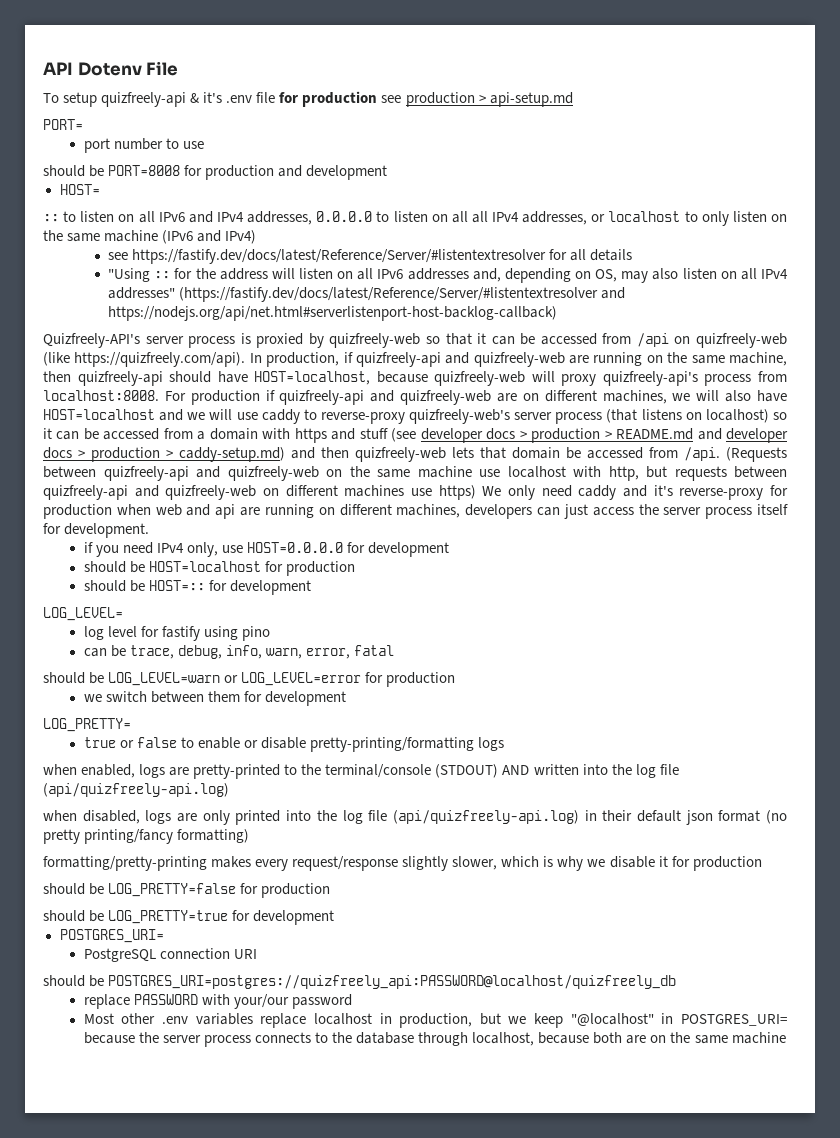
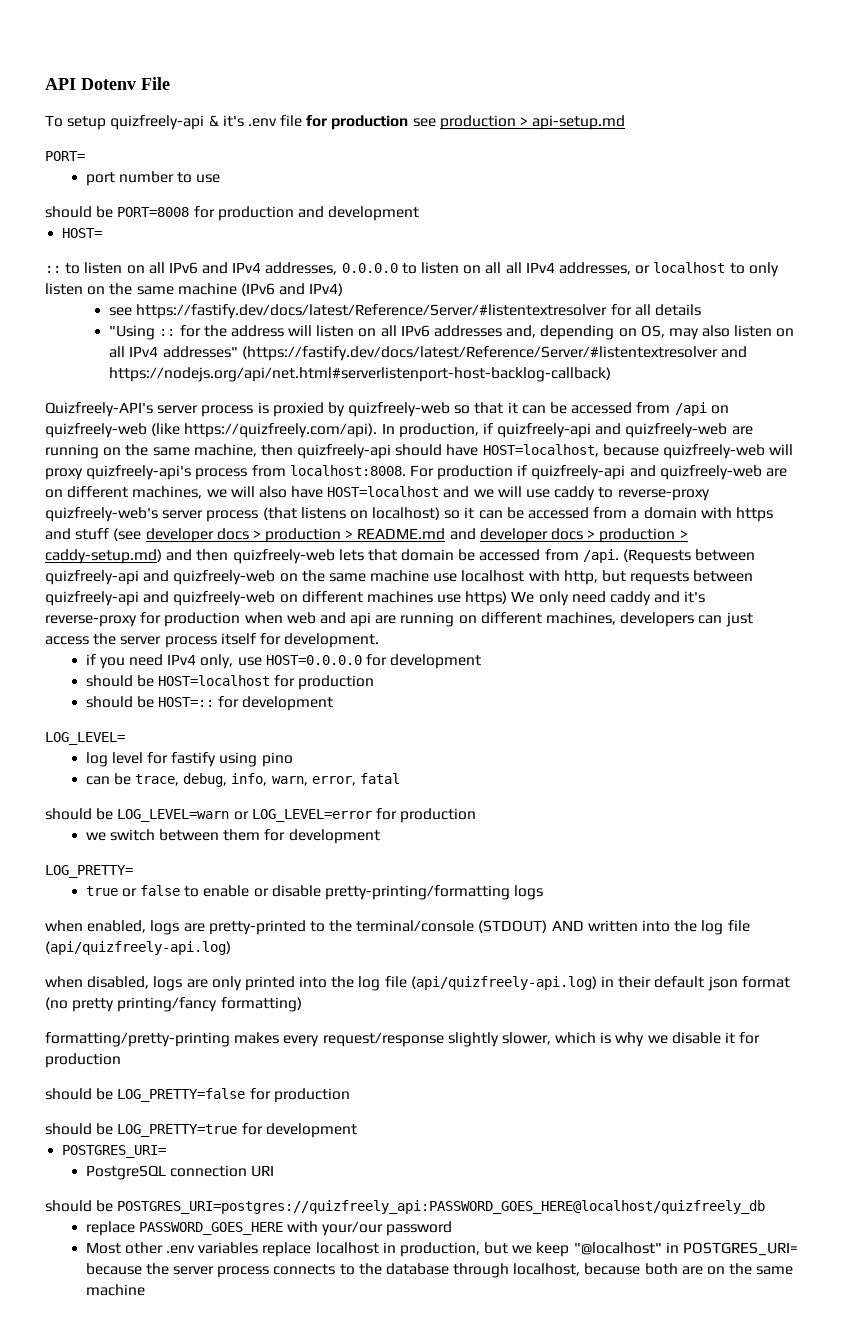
- should be POSTGRES_URI=postgres://quizfreely_api:PASSWORD@localhost/quizfreely_db
- replace PASSWORD with your/our password
+ should be POSTGRES_URI=postgres://quizfreely_api:PASSWORD_GOES_HERE@localhost/quizfreely_db
+ replace PASSWORD_GOES_HERE with your/our password

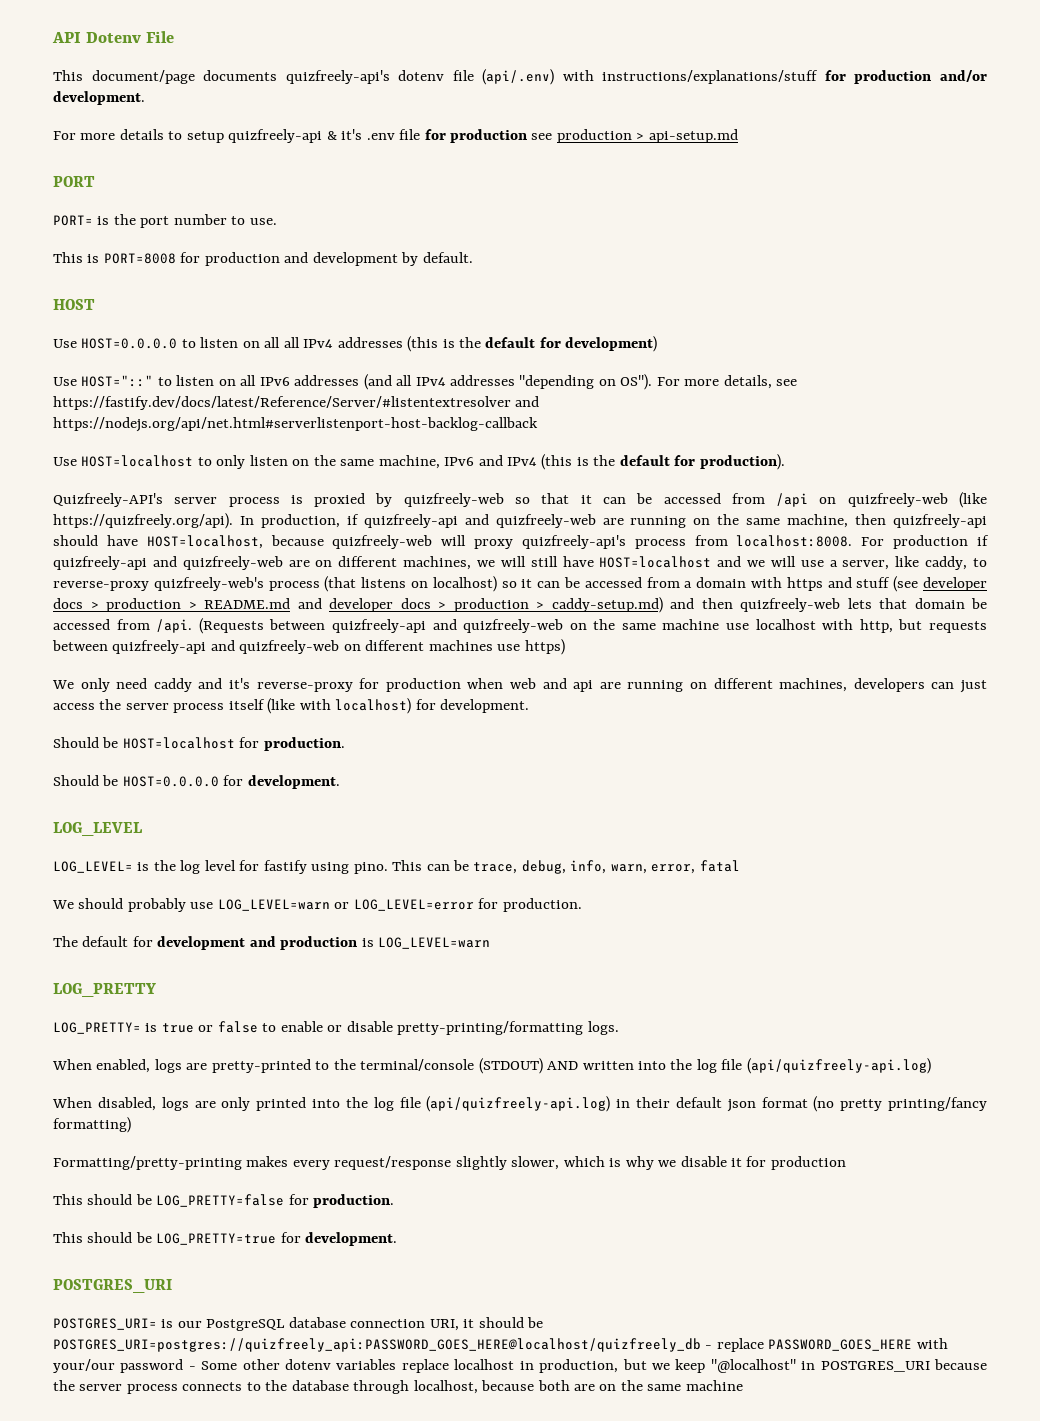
- To setup quizfreely-api & it's .env file for production see production > api-setup.md
+ This document/page documents quizfreely-api's dotenv file (api/.env) with instructions/explanations/stuff for production and/or development.
+ For more details to setup quizfreely-api & it's .env file for production see production > api-setup.md
+ PORT
- PORT=
- port number to use
- should be PORT=8008 for production and development
- HOST=
- :: to listen on all IPv6 and IPv4 addresses, 0.0.0.0 to listen on all all IPv4 addresses, or localhost to only listen on the same machine (IPv6 and IPv4)
- see https://fastify.dev/docs/latest/Reference/Server/#listentextresolver for all details
- "Using :: for the address will listen on all IPv6 addresses and, depending on OS, may also listen on all IPv4 addresses" (https://fastify.dev/docs/latest/Reference/Server/#listentextresolver and https://nodejs.org/api/net.html#serverlistenport-host-backlog-callback)
+ PORT= is the port number to use.
+ This is PORT=8008 for production and development by default.
+ HOST
+ Use HOST=0.0.0.0 to listen on all all IPv4 addresses (this is the default for development)
+ Use HOST="::" to listen on all IPv6 addresses (and all IPv4 addresses "depending on OS"). For more details, see https://fastify.dev/docs/latest/Reference/Server/#listentextresolver and https://nodejs.org/api/net.html#serverlistenport-host-backlog-callback
+ Use HOST=localhost to only listen on the same machine, IPv6 and IPv4 (this is the default for production).
- Quizfreely-API's server process is proxied by quizfreely-web so that it can be accessed from /api on quizfreely-web (like https://quizfreely.com/api). In production, if quizfreely-api and quizfreely-web are running on the same machine, then quizfreely-api should have HOST=localhost, because quizfreely-web will proxy quizfreely-api's process from localhost:8008.
+ Quizfreely-API's server process is proxied by quizfreely-web so that it can be accessed from /api on quizfreely-web (like https://quizfreely.org/api). In production, if quizfreely-api and quizfreely-web are running on the same machine, then quizfreely-api should have HOST=localhost, because quizfreely-web will proxy quizfreely-api's process from localhost:8008.
- For production if quizfreely-api and quizfreely-web are on different machines, we will also have HOST=localhost and we will use caddy to reverse-proxy quizfreely-web's server process (that listens on localhost) so it can be accessed from a domain with https and stuff (see developer docs > production > README.md and developer docs > production > caddy-setup.md) and then quizfreely-web lets that domain be accessed from /api.
+ For production if quizfreely-api and quizfreely-web are on different machines, we will still have HOST=localhost and we will use a server, like caddy, to reverse-proxy quizfreely-web's process (that listens on localhost) so it can be accessed from a domain with https and stuff (see developer docs > production > README.md and developer docs > production > caddy-setup.md) and then quizfreely-web lets that domain be accessed from /api.
- (Requests between quizfreely-api and quizfreely-web on the same machine use localhost with http, but requests between quizfreely-api and quizfreely-web on different machines use https) We only need caddy and it's reverse-proxy for production when web and api are running on different machines, developers can just access the server process itself for development.
- if you need IPv4 only, use HOST=0.0.0.0 for development
- should be HOST=localhost for production
- should be HOST=:: for development
+ (Requests between quizfreely-api and quizfreely-web on the same machine use localhost with http, but requests between quizfreely-api and quizfreely-web on different machines use https)
+ We only need caddy and it's reverse-proxy for production when web and api are running on different machines, developers can just access the server process itself (like with localhost) for development.
+ Should be HOST=localhost for production.
+ Should be HOST=0.0.0.0 for development.
+ LOG_LEVEL
- LOG_LEVEL=
- log level for fastify using pino
- can be trace, debug, info, warn, error, fatal
+ LOG_LEVEL= is the log level for fastify using pino. This can be trace, debug, info, warn, error, fatal
- should be LOG_LEVEL=warn or LOG_LEVEL=error for production
- we switch between them for development
+ We should probably use LOG_LEVEL=warn or LOG_LEVEL=error for production.
+ The default for development and production is LOG_LEVEL=warn
+ LOG_PRETTY
- LOG_PRETTY=
- true or false to enable or disable pretty-printing/formatting logs
- when enabled, logs are pretty-printed to the terminal/console (STDOUT) AND written into the log file (api/quizfreely-api.log)
+ LOG_PRETTY= is true or false to enable or disable pretty-printing/formatting logs.
+ When enabled, logs are pretty-printed to the terminal/console (STDOUT) AND written into the log file (api/quizfreely-api.log)
- when disabled, logs are only printed into the log file (api/quizfreely-api.log) in their default json format (no pretty printing/fancy formatting)
+ When disabled, logs are only printed into the log file (api/quizfreely-api.log) in their default json format (no pretty printing/fancy formatting)
- formatting/pretty-printing makes every request/response slightly slower, which is why we disable it for production
+ Formatting/pretty-printing makes every request/response slightly slower, which is why we disable it for production
- should be LOG_PRETTY=false for production
- should be LOG_PRETTY=true for development
- POSTGRES_URI=
- PostgreSQL connection URI
- should be POSTGRES_URI=postgres://quizfreely_api:PASSWORD_GOES_HERE@localhost/quizfreely_db
- replace PASSWORD_GOES_HERE with your/our password
- Most other .env variables replace localhost in production, but we keep "@localhost" in POSTGRES_URI= because the server process connects to the database through localhost, because both are on the same machine
+ This should be LOG_PRETTY=false for production.
+ This should be LOG_PRETTY=true for development.
+ POSTGRES_URI
+ POSTGRES_URI= is our PostgreSQL database connection URI, it should be POSTGRES_URI=postgres://quizfreely_api:PASSWORD_GOES_HERE@localhost/quizfreely_db - replace PASSWORD_GOES_HERE with your/our password - Some other dotenv variables replace localhost in production, but we keep "@localhost" in POSTGRES_URI because the server process connects to the database through localhost, because both are on the same machine

